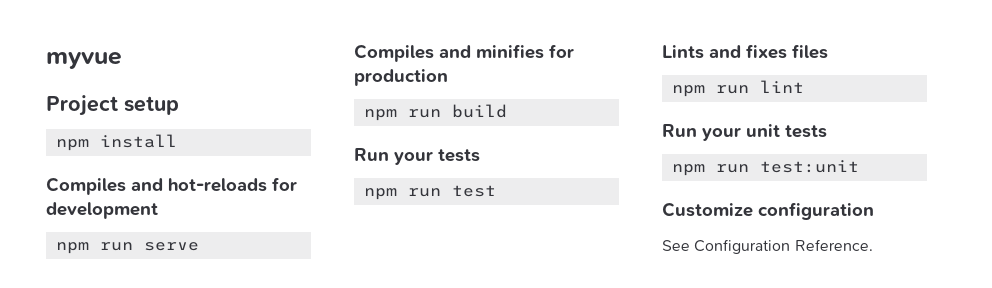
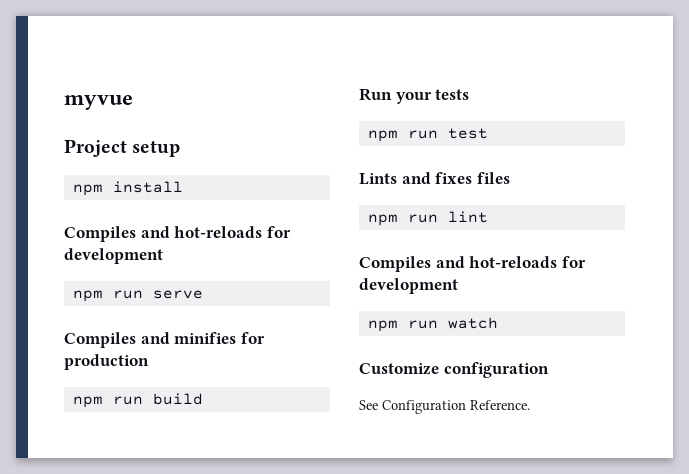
  npm run lint
- Run your unit tests
- npm run test:unit
+ Compiles and hot-reloads for development
+ npm run watch

